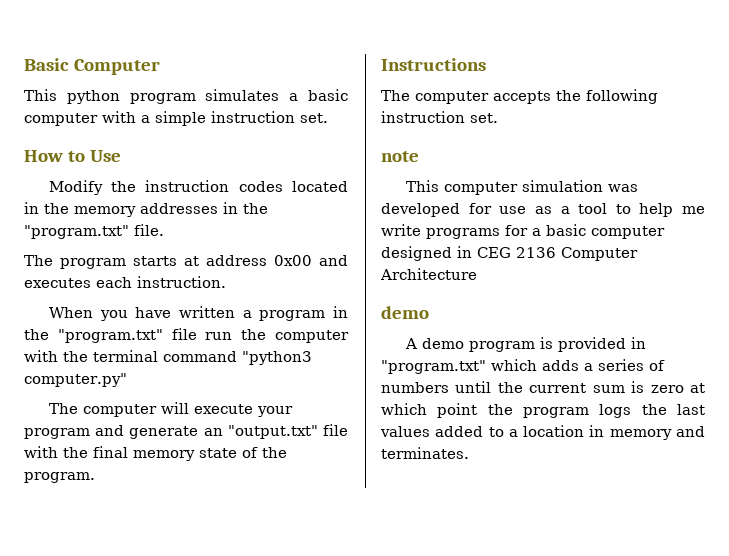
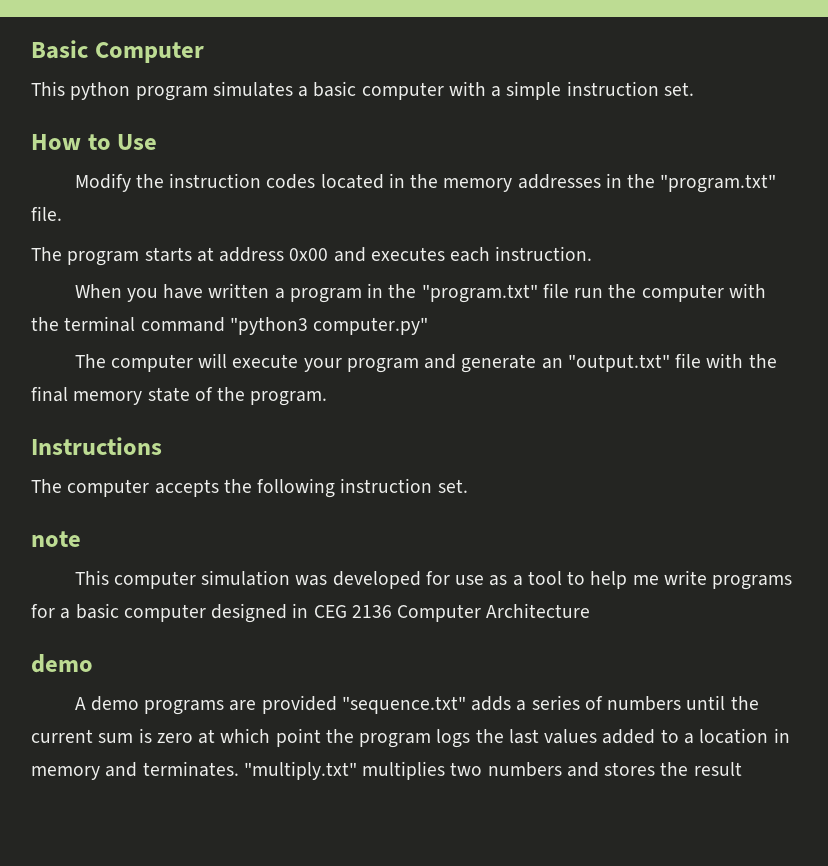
- A demo program is provided in "program.txt" which adds a series of numbers until the current sum is zero at which point the program logs the last values added to a location in memory and terminates.
+ A demo programs are provided "sequence.txt" adds a series of numbers until the current sum is zero at which point the program logs the last values added to a location in memory and terminates.
+ "multiply.txt" multiplies two numbers and stores the result

